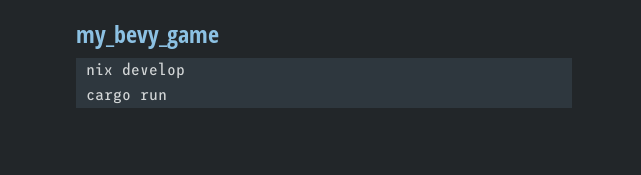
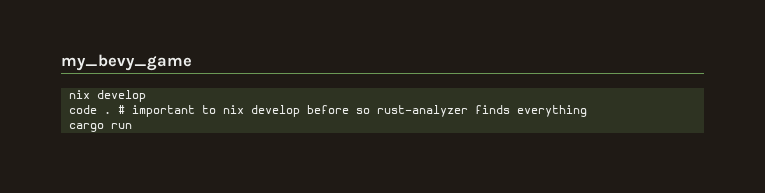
+ code . # important to nix develop before so rust-analyzer finds everything

